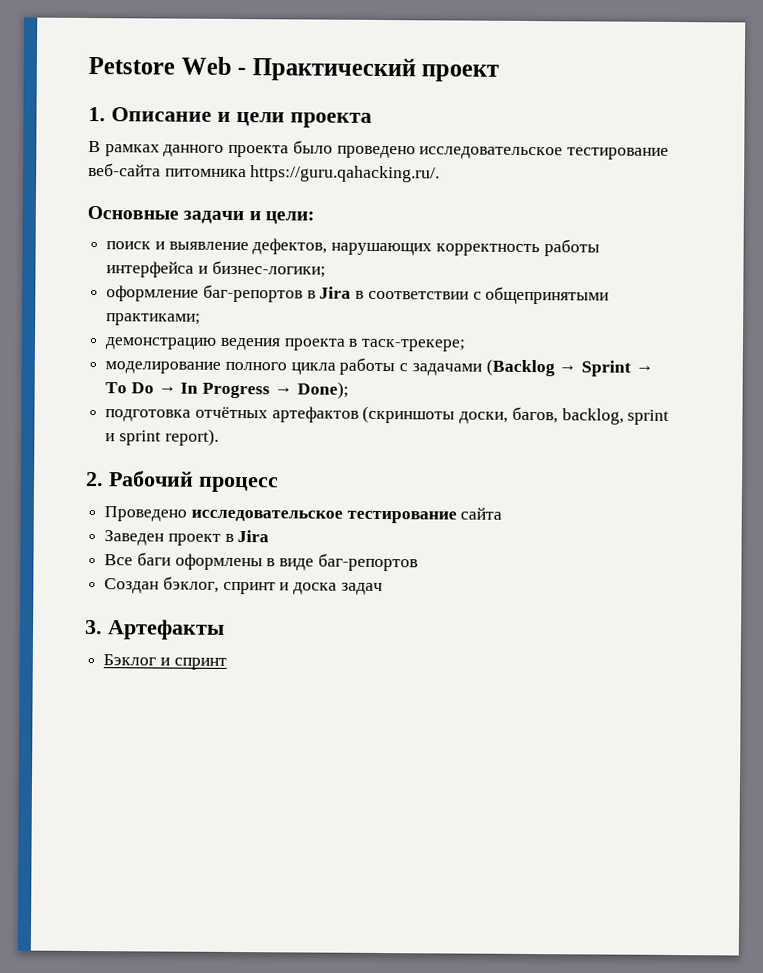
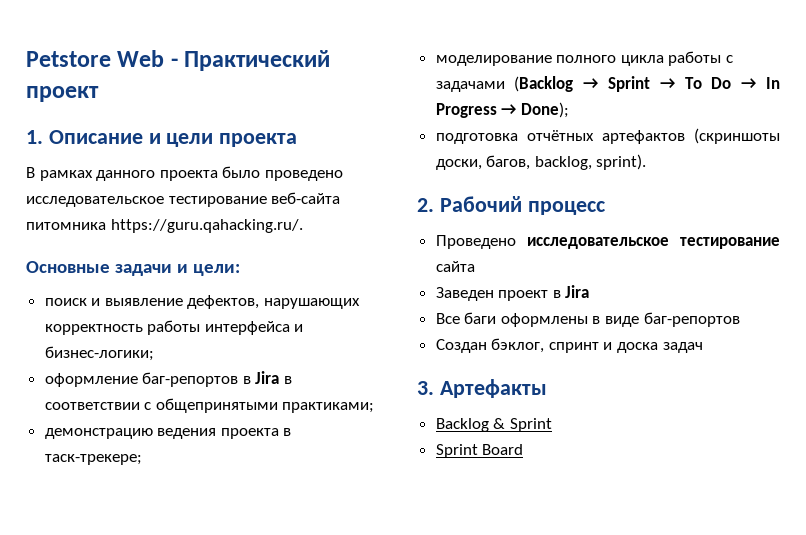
- подготовка отчётных артефактов (скриншоты доски, багов, backlog, sprint и sprint report).
+ подготовка отчётных артефактов (скриншоты доски, багов, backlog, sprint).
- Бэклог и спринт
+ Backlog & Sprint
+ Sprint Board

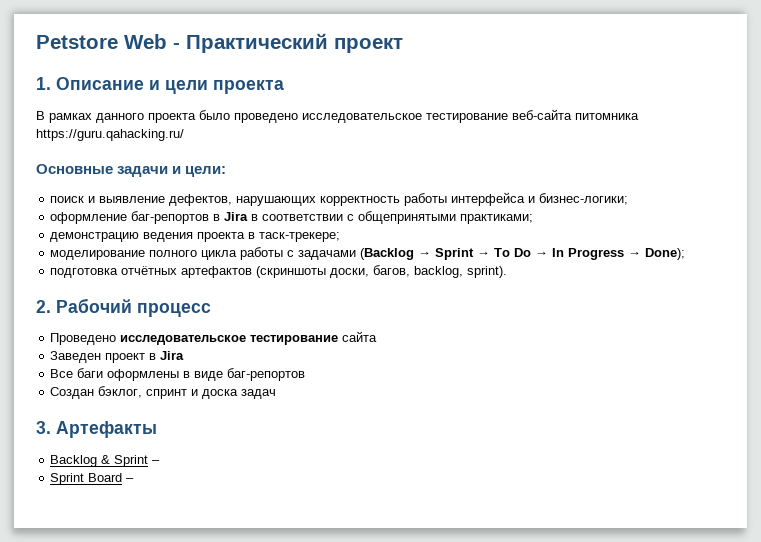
- В рамках данного проекта было проведено исследовательское тестирование веб-сайта питомника https://guru.qahacking.ru/.
+ В рамках данного проекта было проведено исследовательское тестирование веб-сайта питомника https://guru.qahacking.ru/
- Backlog & Sprint
+ Backlog & Sprint –
- Sprint Board
+ Sprint Board –

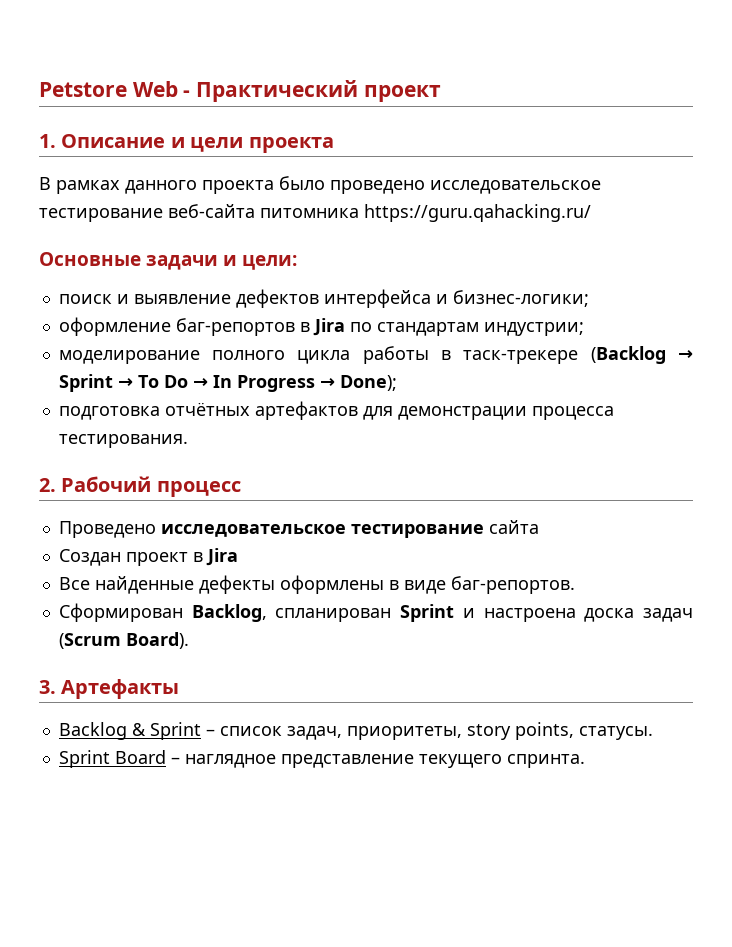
- поиск и выявление дефектов, нарушающих корректность работы интерфейса и бизнес-логики;
+ поиск и выявление дефектов интерфейса и бизнес-логики;
- оформление баг-репортов в Jira в соответствии с общепринятыми практиками;
- демонстрацию ведения проекта в таск-трекере;
+ оформление баг-репортов в Jira по стандартам индустрии;
- моделирование полного цикла работы с задачами (Backlog → Sprint → To Do → In Progress → Done);
+ моделирование полного цикла работы в таск-трекере (Backlog → Sprint → To Do → In Progress → Done);
- подготовка отчётных артефактов (скриншоты доски, багов, backlog, sprint).
+ подготовка отчётных артефактов для демонстрации процесса тестирования.
- Заведен проект в Jira
+ Создан проект в Jira
- Все баги оформлены в виде баг-репортов
- Создан бэклог, спринт и доска задач
+ Все найденные дефекты оформлены в виде баг-репортов.
+ Сформирован Backlog, спланирован Sprint и настроена доска задач (Scrum Board).
- Backlog & Sprint –
+ Backlog & Sprint – список задач, приоритеты, story points, статусы.
- Sprint Board –
+ Sprint Board – наглядное представление текущего спринта.

